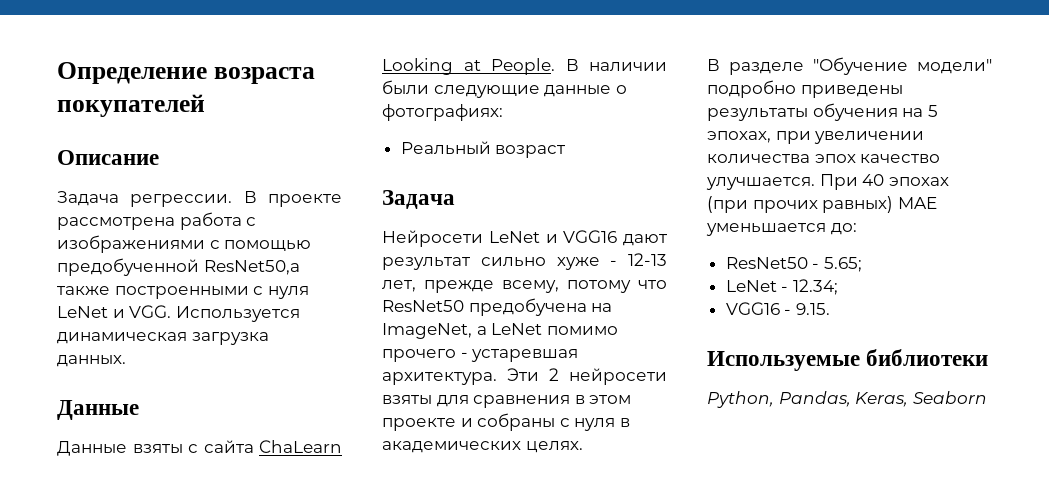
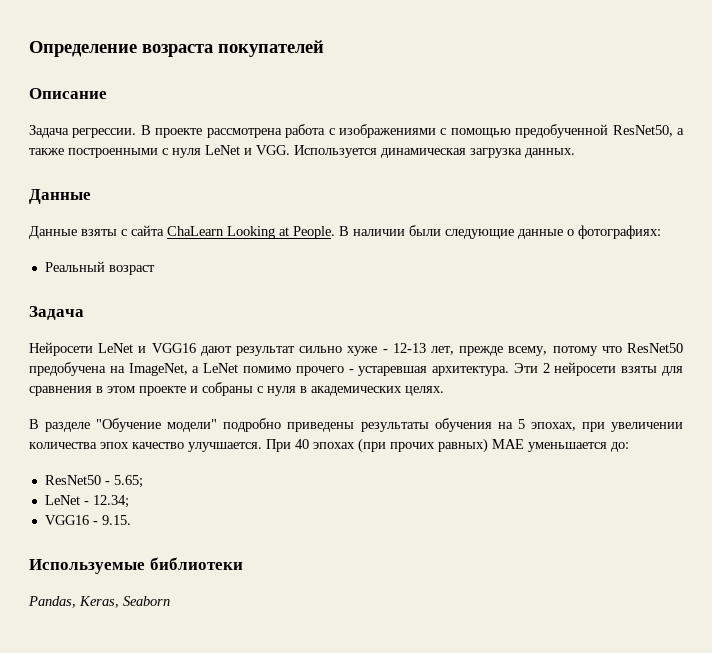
- В проекте рассмотрена работа с изображениями с помощью предобученной ResNet50,а также построенными с нуля LeNet и VGG. Используется динамическая загрузка данных.
+ В проекте рассмотрена работа с изображениями с помощью предобученной ResNet50, а также построенными с нуля LeNet и VGG. Используется динамическая загрузка данных.
- Python, Pandas, Keras, Seaborn
+ Pandas, Keras, Seaborn

